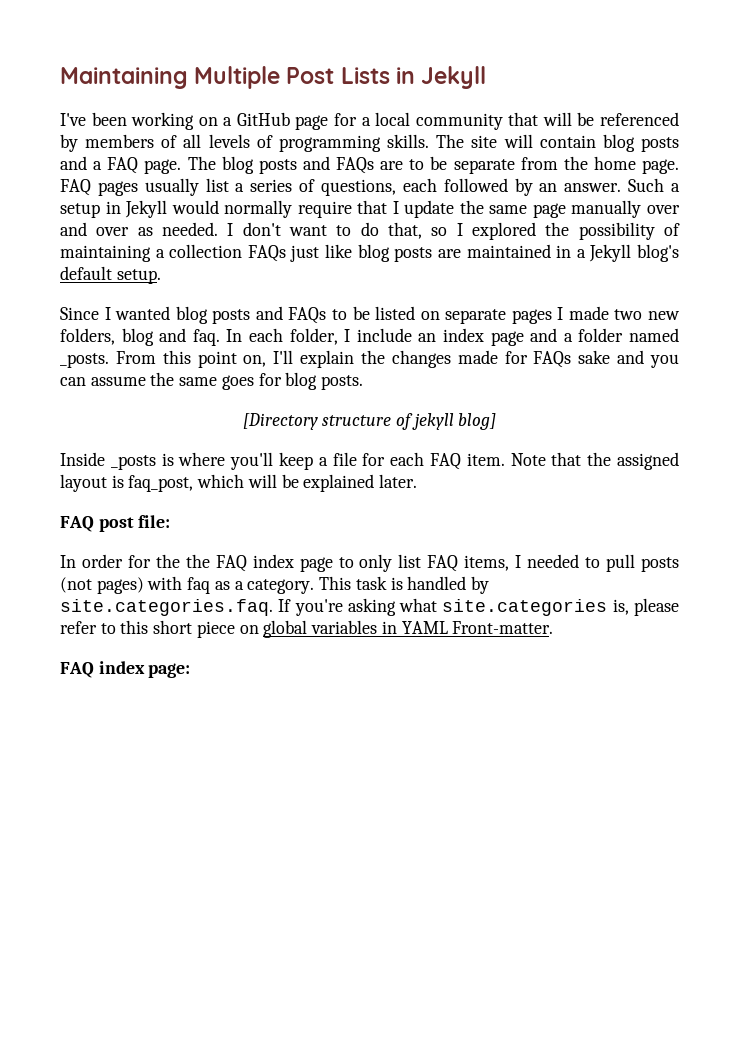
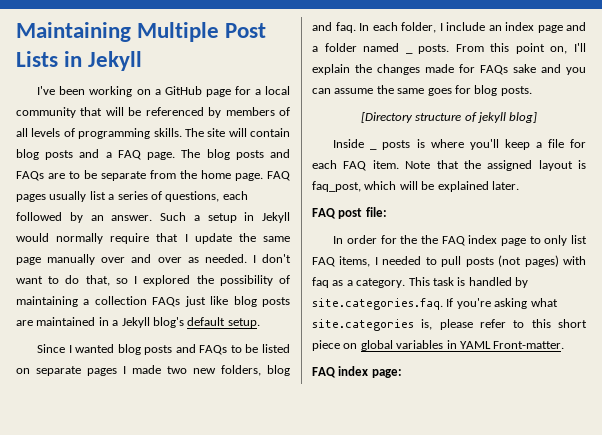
- In each folder, I include an index page and a folder named _posts.
+ In each folder, I include an index page and a folder named _ posts.
- Inside _posts is where you'll keep a file for each FAQ item.
+ Inside _ posts is where you'll keep a file for each FAQ item.

